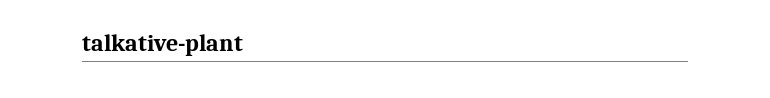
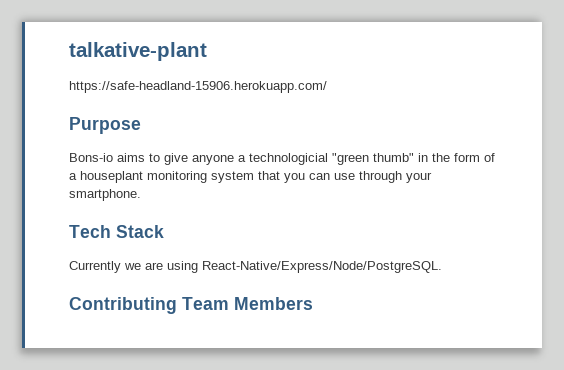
+ https://safe-headland-15906.herokuapp.com/
+ Purpose
+ Bons-io aims to give anyone a technologicial "green thumb" in the form of a houseplant monitoring system that you can use through your smartphone.
+ Tech Stack
+ Currently we are using React-Native/Express/Node/PostgreSQL.
+ Contributing Team Members

